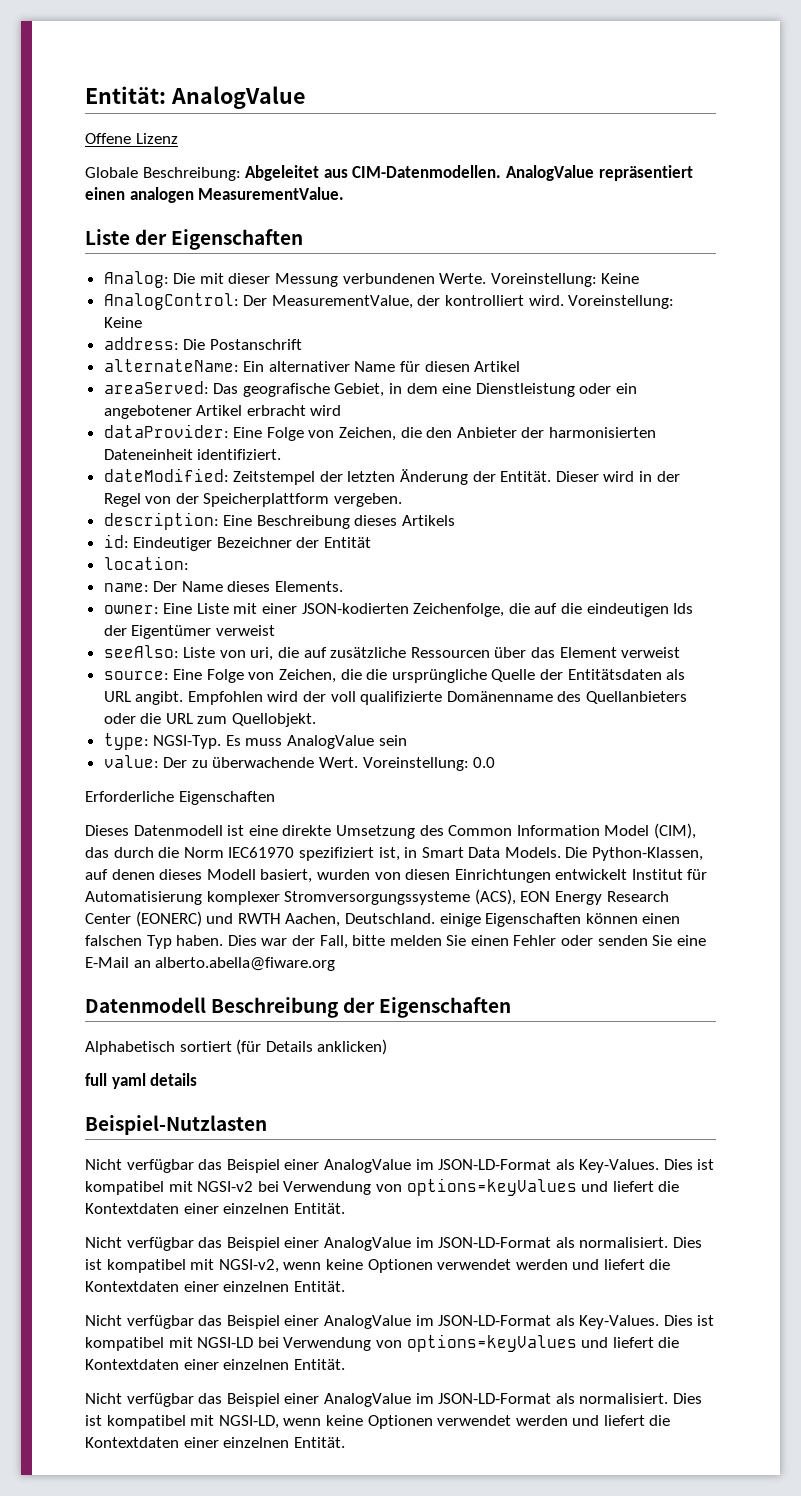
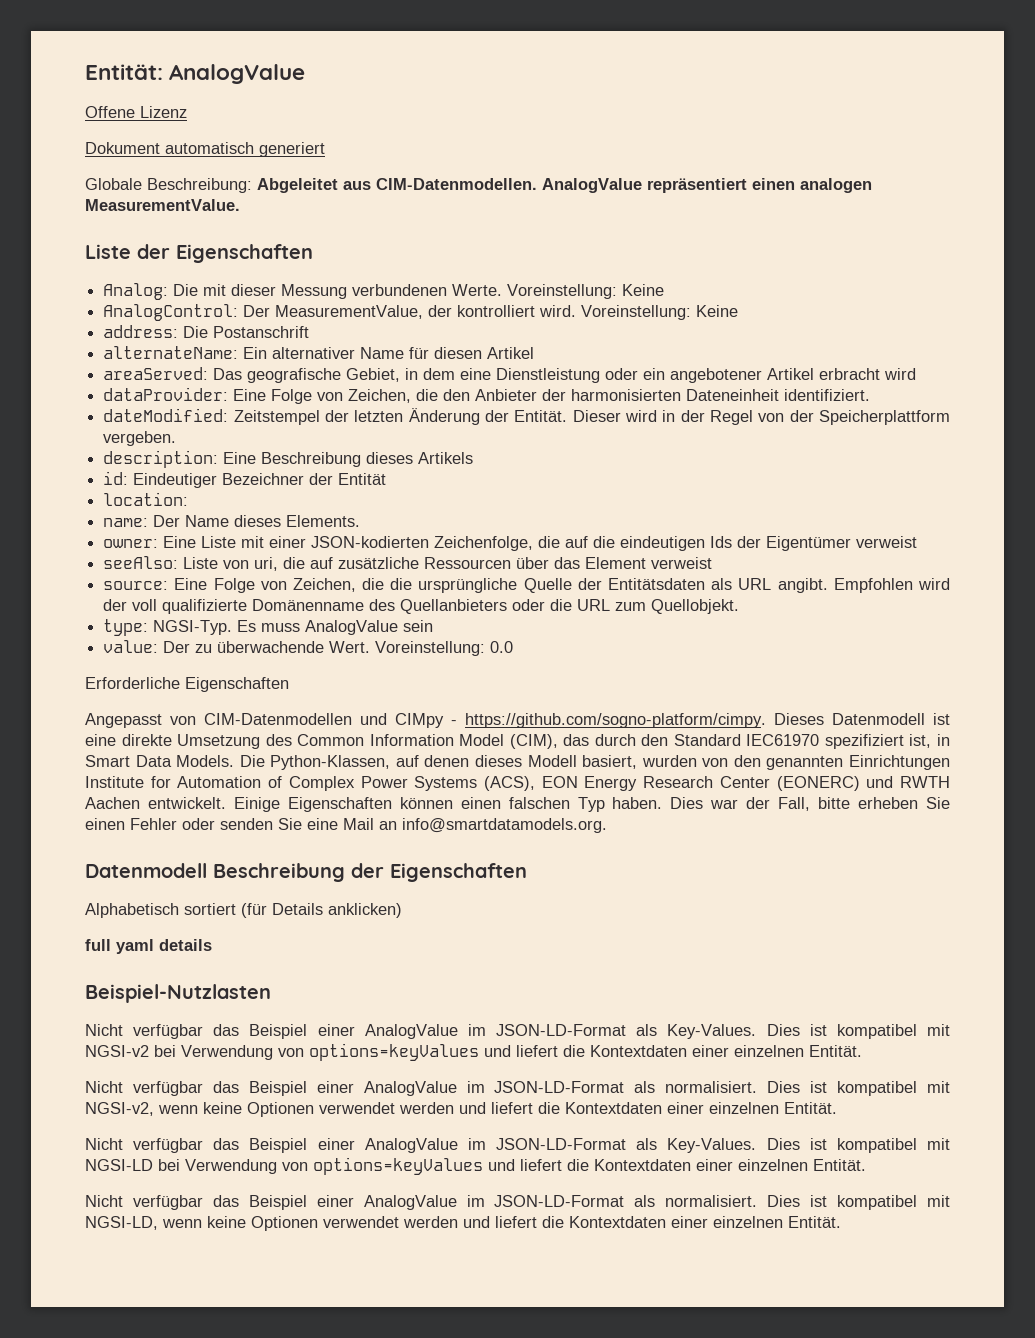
+ Dokument automatisch generiert
- Dieses Datenmodell ist eine direkte Umsetzung des Common Information Model (CIM), das durch die Norm IEC61970 spezifiziert ist, in Smart Data Models.
+ Angepasst von CIM-Datenmodellen und CIMpy - https://github.com/sogno-platform/cimpy. Dieses Datenmodell ist eine direkte Umsetzung des Common Information Model (CIM), das durch den Standard IEC61970 spezifiziert ist, in Smart Data Models.
- Die Python-Klassen, auf denen dieses Modell basiert, wurden von diesen Einrichtungen entwickelt Institut für Automatisierung komplexer Stromversorgungssysteme (ACS), EON Energy Research Center (EONERC) und RWTH Aachen, Deutschland. einige Eigenschaften können einen falschen Typ haben.
+ Die Python-Klassen, auf denen dieses Modell basiert, wurden von den genannten Einrichtungen Institute for Automation of Complex Power Systems (ACS), EON Energy Research Center (EONERC) und RWTH Aachen entwickelt. Einige Eigenschaften können einen falschen Typ haben.
- Dies war der Fall, bitte melden Sie einen Fehler oder senden Sie eine E-Mail an alberto.abella@fiware.org
+ Dies war der Fall, bitte erheben Sie einen Fehler oder senden Sie eine Mail an info@smartdatamodels.org.

